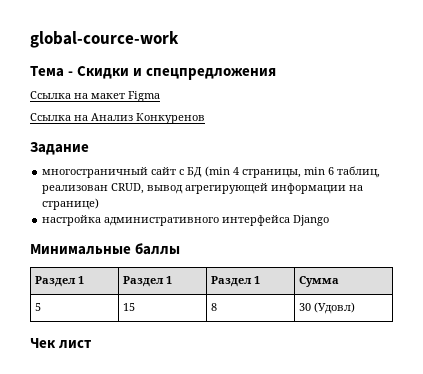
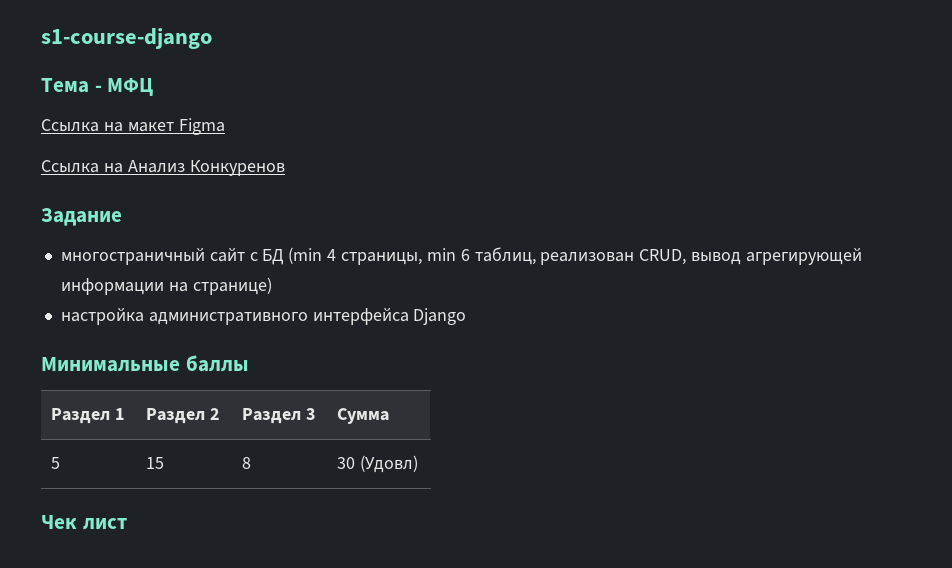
- global-cource-work
+ s1-course-django
- Тема - Скидки и спецпредложения
+ Тема - МФЦ
- Раздел 1 | Раздел 1 | Раздел 1 | Сумма
+ Раздел 1 | Раздел 2 | Раздел 3 | Сумма

